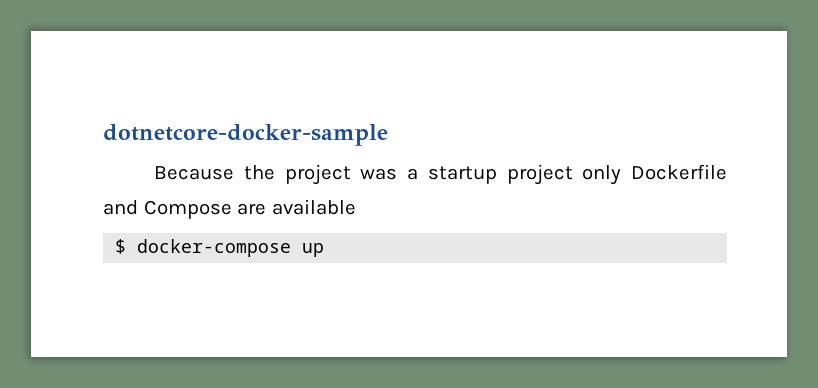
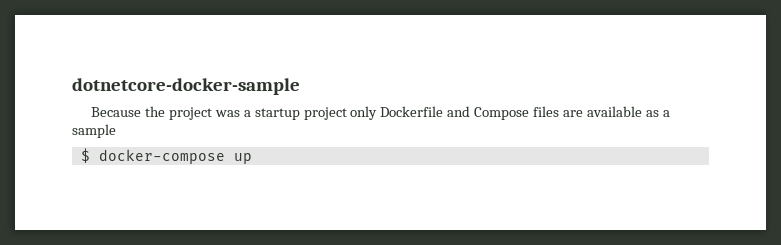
- Because the project was a startup project only Dockerfile and Compose are available
+ Because the project was a startup project only Dockerfile and Compose files are available as a sample

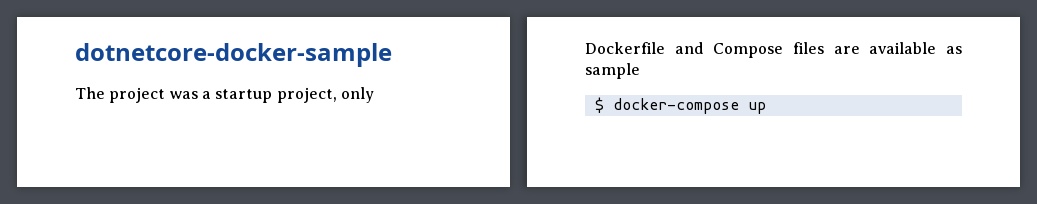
- Because the project was a startup project only Dockerfile and Compose files are available as a sample
+ The project was a startup project, only Dockerfile and Compose files are available as sample

